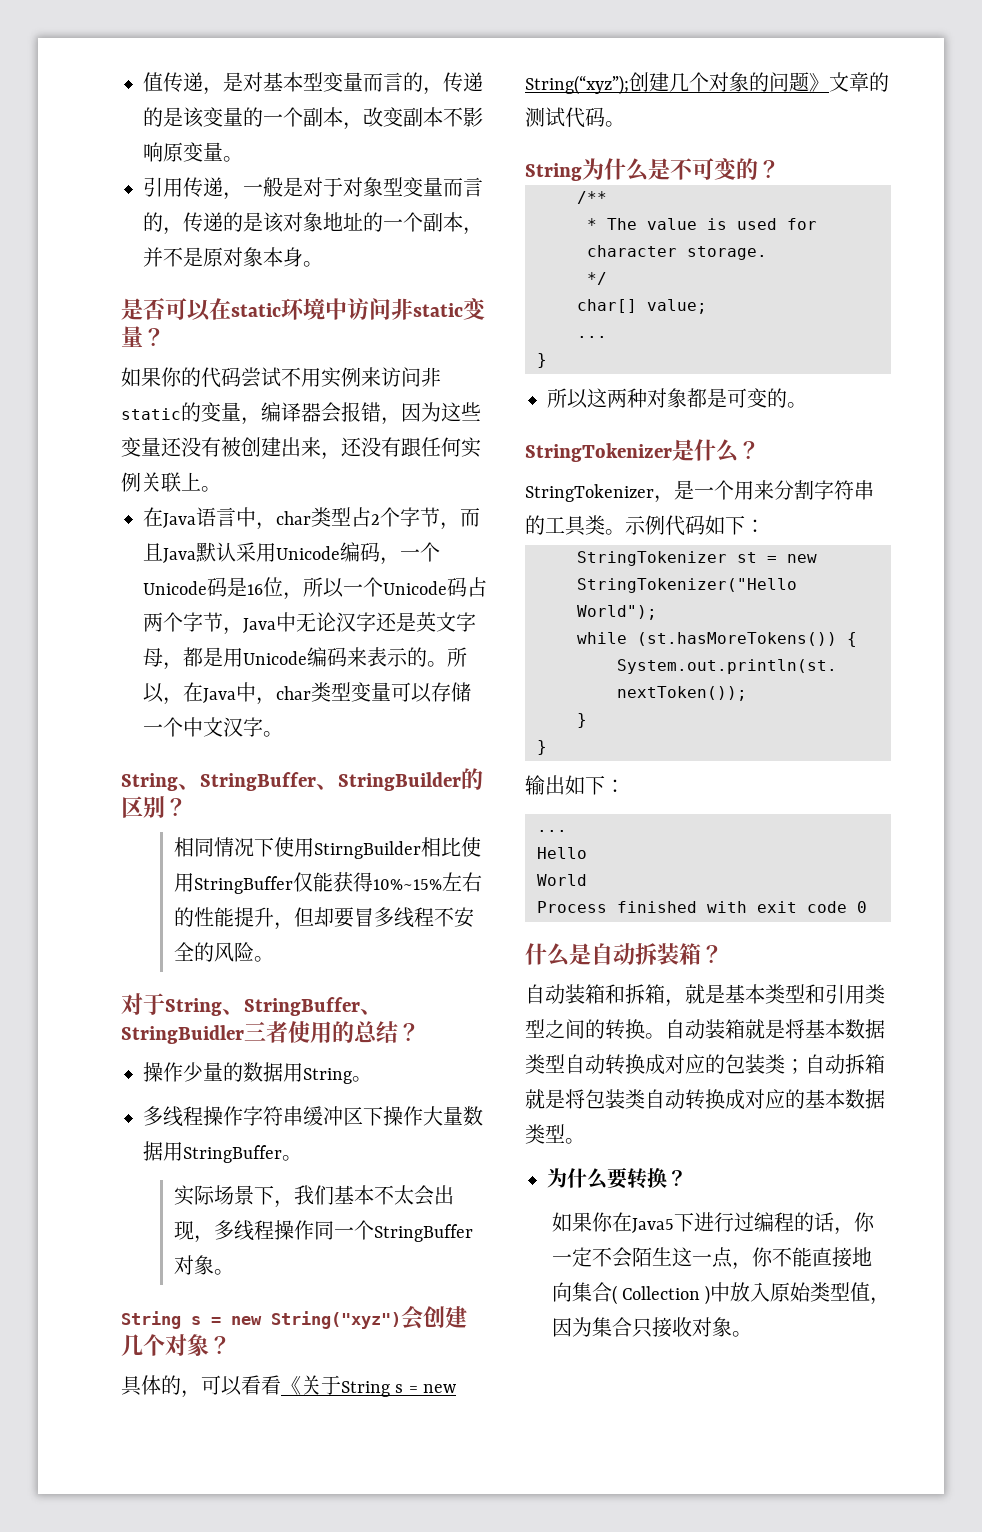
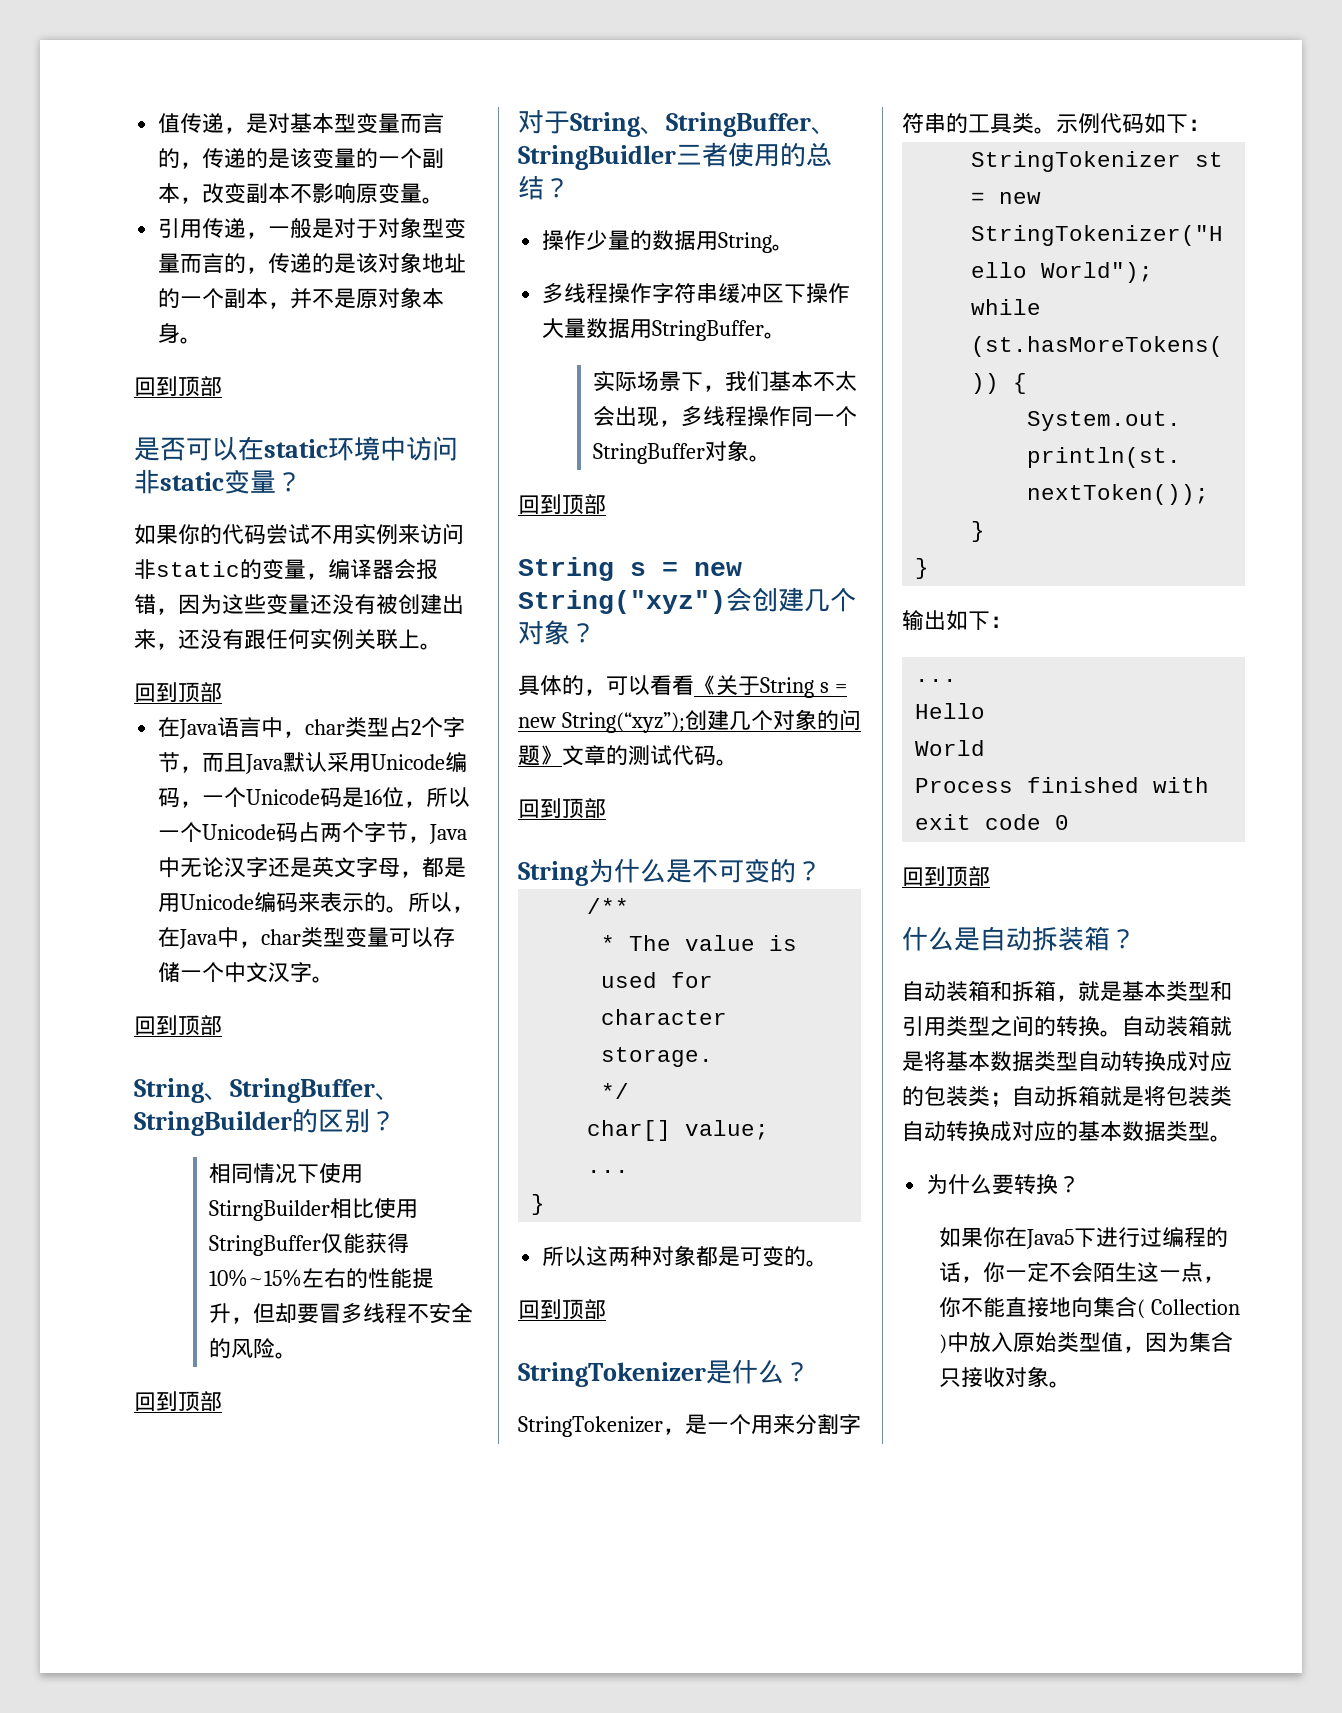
  引用传递，一般是对于对象型变量而言的，传递的是该对象地址的一个副本，并不是原对象本身。
+ 回到顶部
  如果你的代码尝试不用实例来访问非static的变量，编译器会报错，因为这些变量还没有被创建出来，还没有跟任何实例关联上。
+ 回到顶部
  所以，在Java中，char类型变量可以存储一个中文汉字。
+ 回到顶部
  相同情况下使用StirngBuilder相比使用StringBuffer仅能获得10%~15%左右的性能提升，但却要冒多线程不安全的风险。
+ 回到顶部
  实际场景下，我们基本不太会出现，多线程操作同一个StringBuffer对象。
+ 回到顶部
  具体的，可以看看《关于String s = new String(“xyz”);创建几个对象的问题》文章的测试代码。
+ 回到顶部
  所以这两种对象都是可变的。
+ 回到顶部
  Process finished with exit code 0
+ 回到顶部

